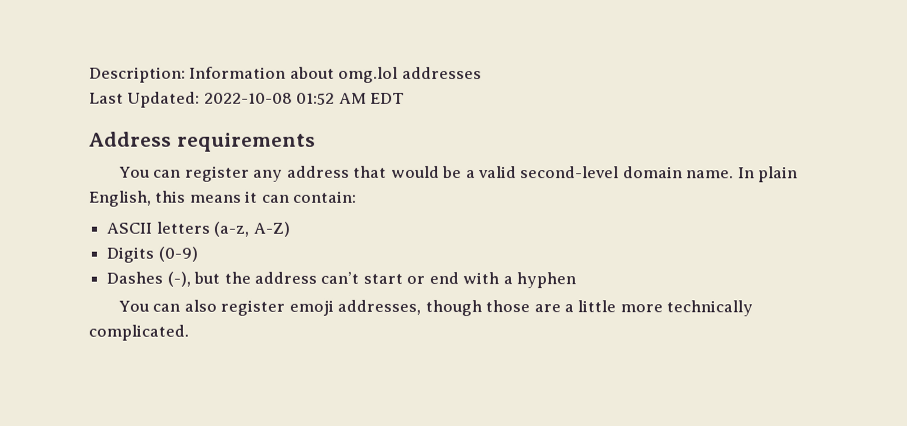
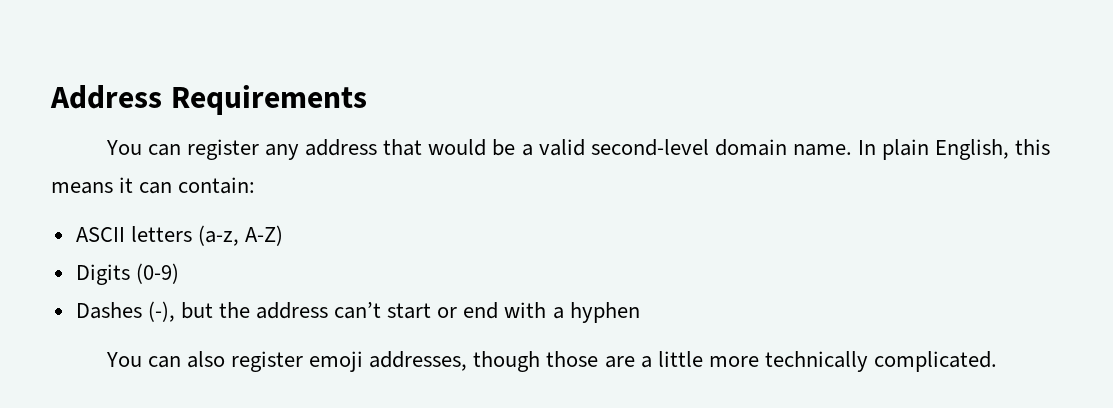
- Description: Information about omg.lol addresses
- Last Updated: 2022-10-08 01:52 AM EDT
- Address requirements
+ Address Requirements

